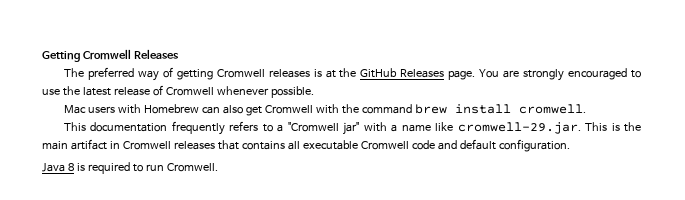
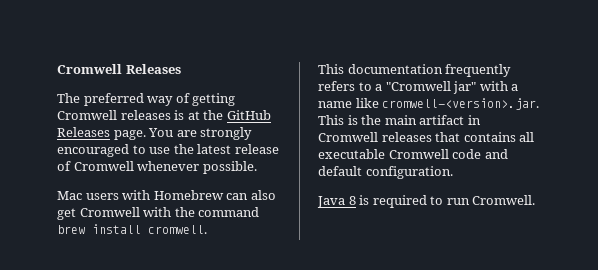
- Getting Cromwell Releases
+ Cromwell Releases
- This documentation frequently refers to a "Cromwell jar" with a name like cromwell-29.jar. This is the main artifact in Cromwell releases that contains all executable Cromwell code and default configuration.
+ This documentation frequently refers to a "Cromwell jar" with a name like cromwell-<version>.jar. This is the main artifact in Cromwell releases that contains all executable Cromwell code and default configuration.

